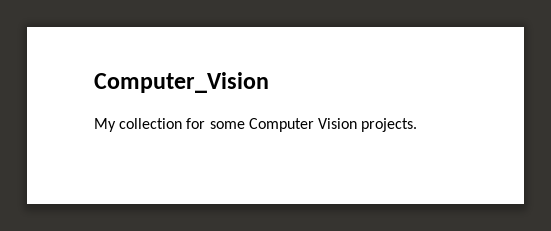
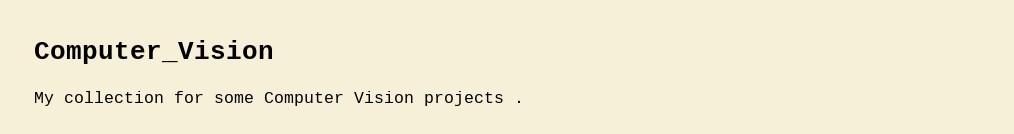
- My collection for some Computer Vision projects.
+ My collection for some Computer Vision projects .

